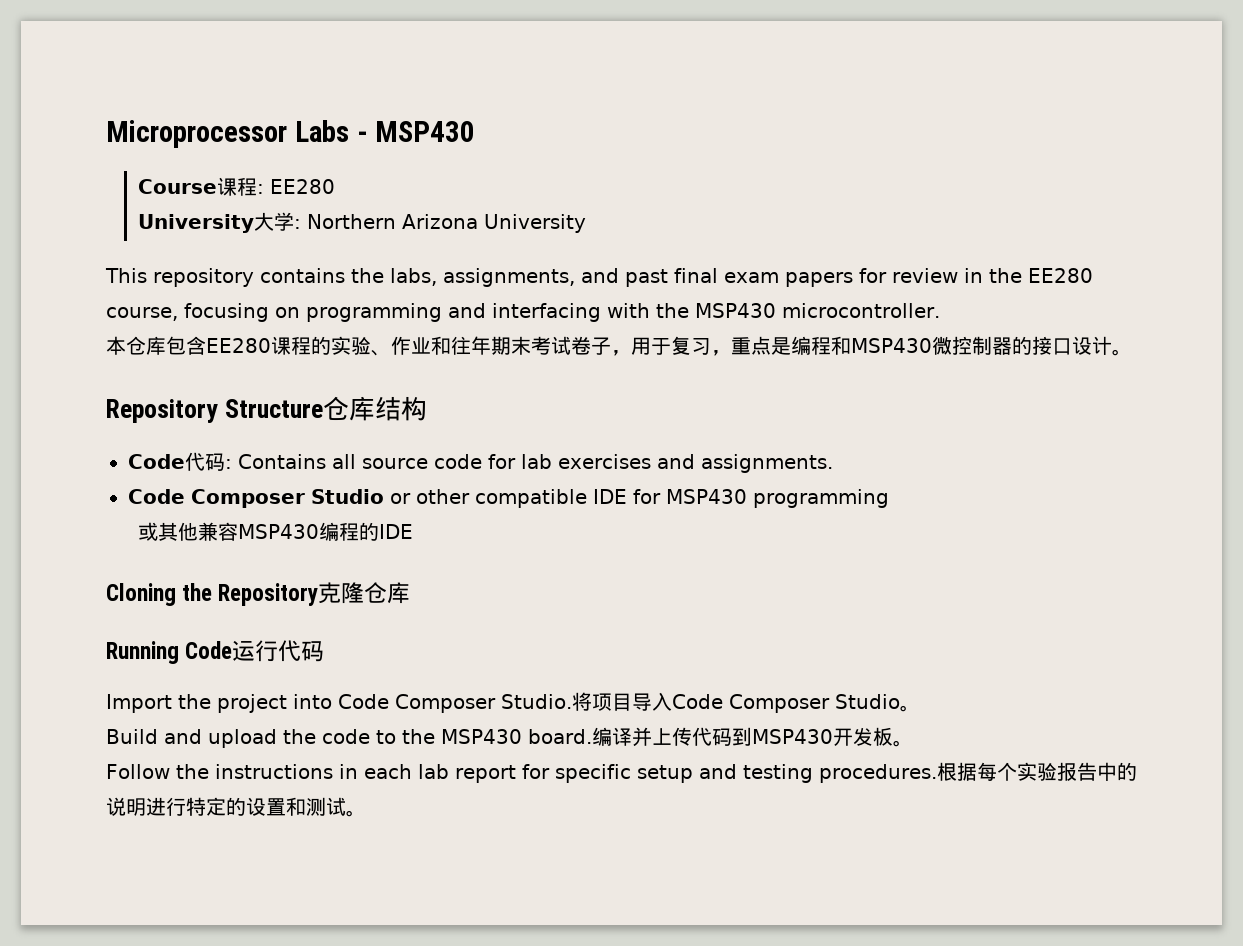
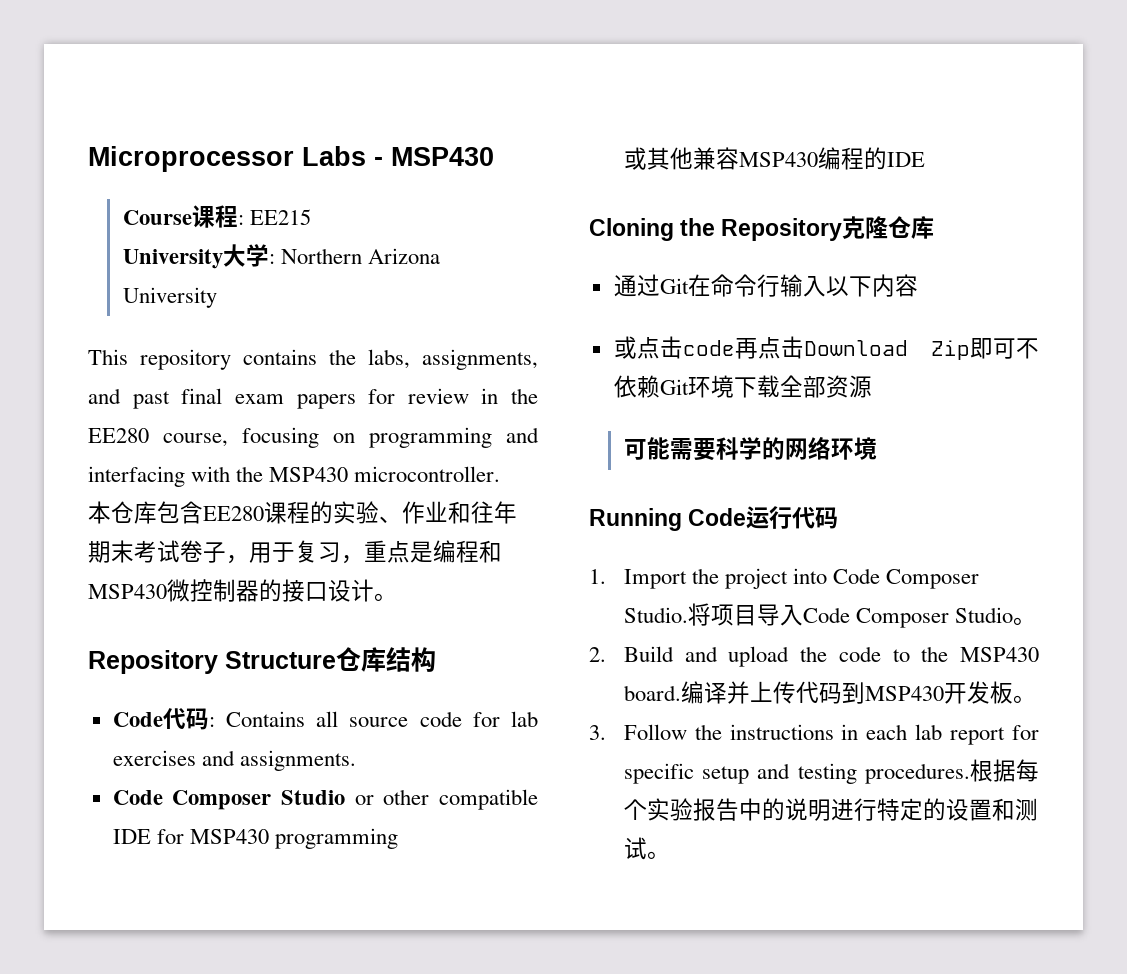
- Course课程: EE280
+ Course课程: EE215
+ 通过Git在命令行输入以下内容
+ 或点击code再点击Download Zip即可不依赖Git环境下载全部资源
+ 可能需要科学的网络环境
- Import the project into Code Composer Studio.
+ 1. Import the project into Code Composer Studio.
- Build and upload the code to the MSP430 board.
+ 2. Build and upload the code to the MSP430 board.
- Follow the instructions in each lab report for specific setup and testing procedures.
+ 3. Follow the instructions in each lab report for specific setup and testing procedures.

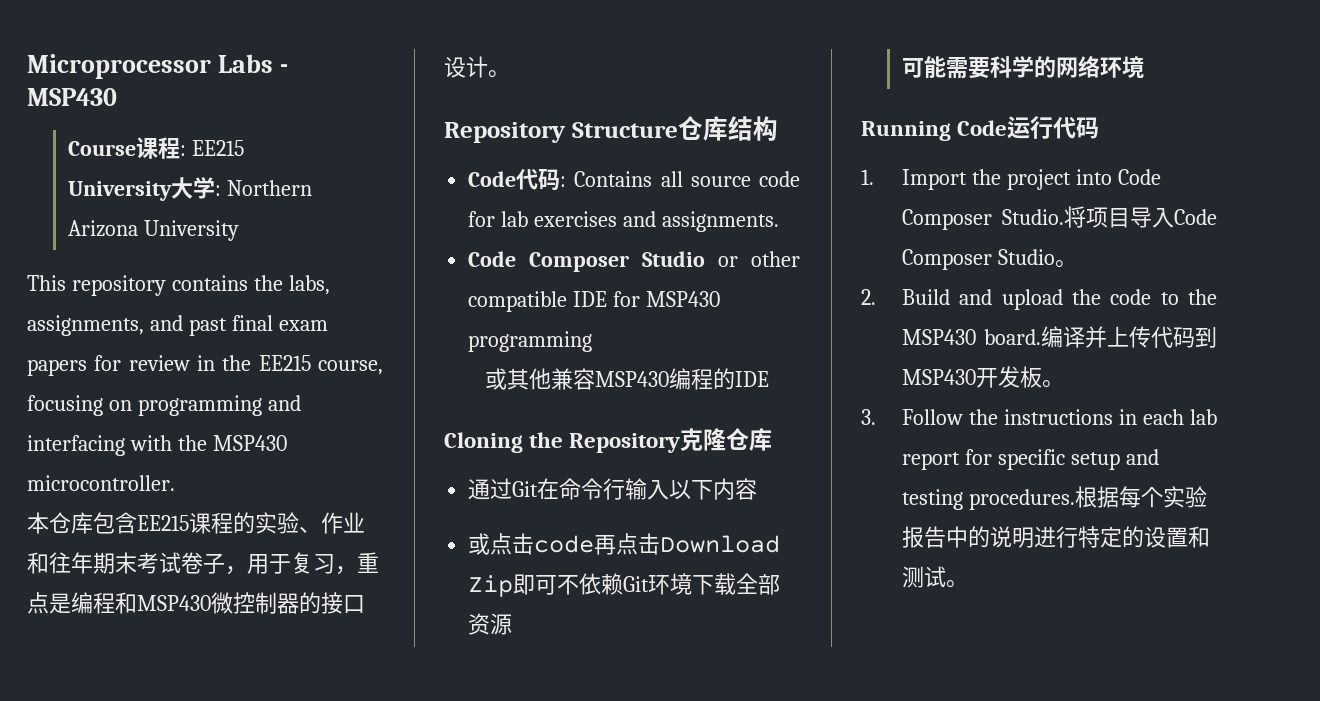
- This repository contains the labs, assignments, and past final exam papers for review in the EE280 course, focusing on programming and interfacing with the MSP430 microcontroller.
+ This repository contains the labs, assignments, and past final exam papers for review in the EE215 course, focusing on programming and interfacing with the MSP430 microcontroller.
- 本仓库包含EE280课程的实验、作业和往年期末考试卷子，用于复习，重点是编程和MSP430微控制器的接口设计。
+ 本仓库包含EE215课程的实验、作业和往年期末考试卷子，用于复习，重点是编程和MSP430微控制器的接口设计。

